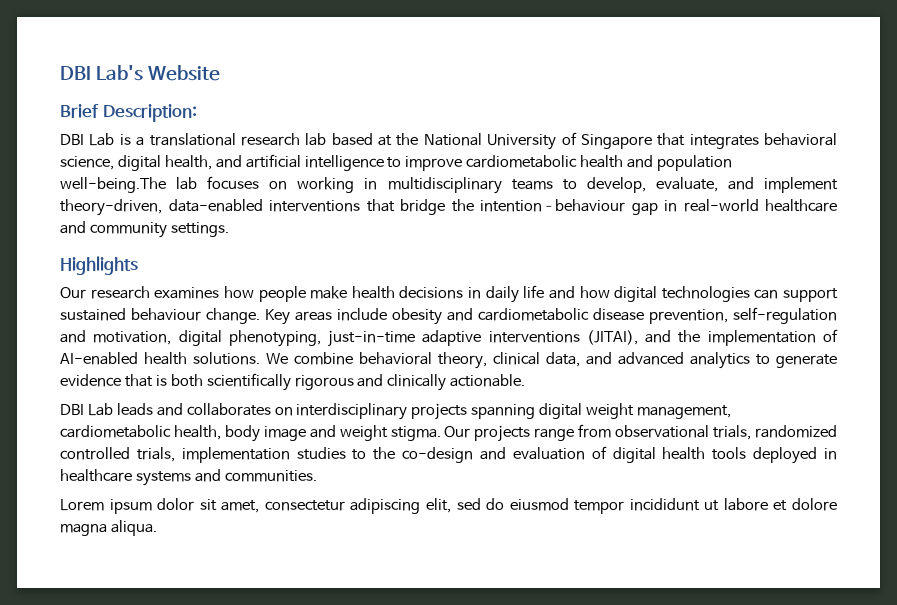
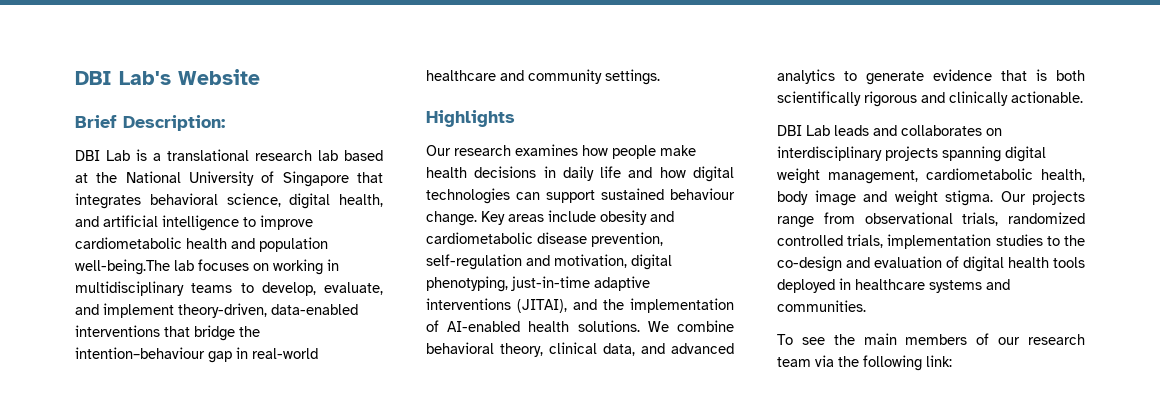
- Lorem ipsum dolor sit amet, consectetur adipiscing elit, sed do eiusmod tempor incididunt ut labore et dolore magna aliqua.
+ To see the main members of our research team via the following link:

